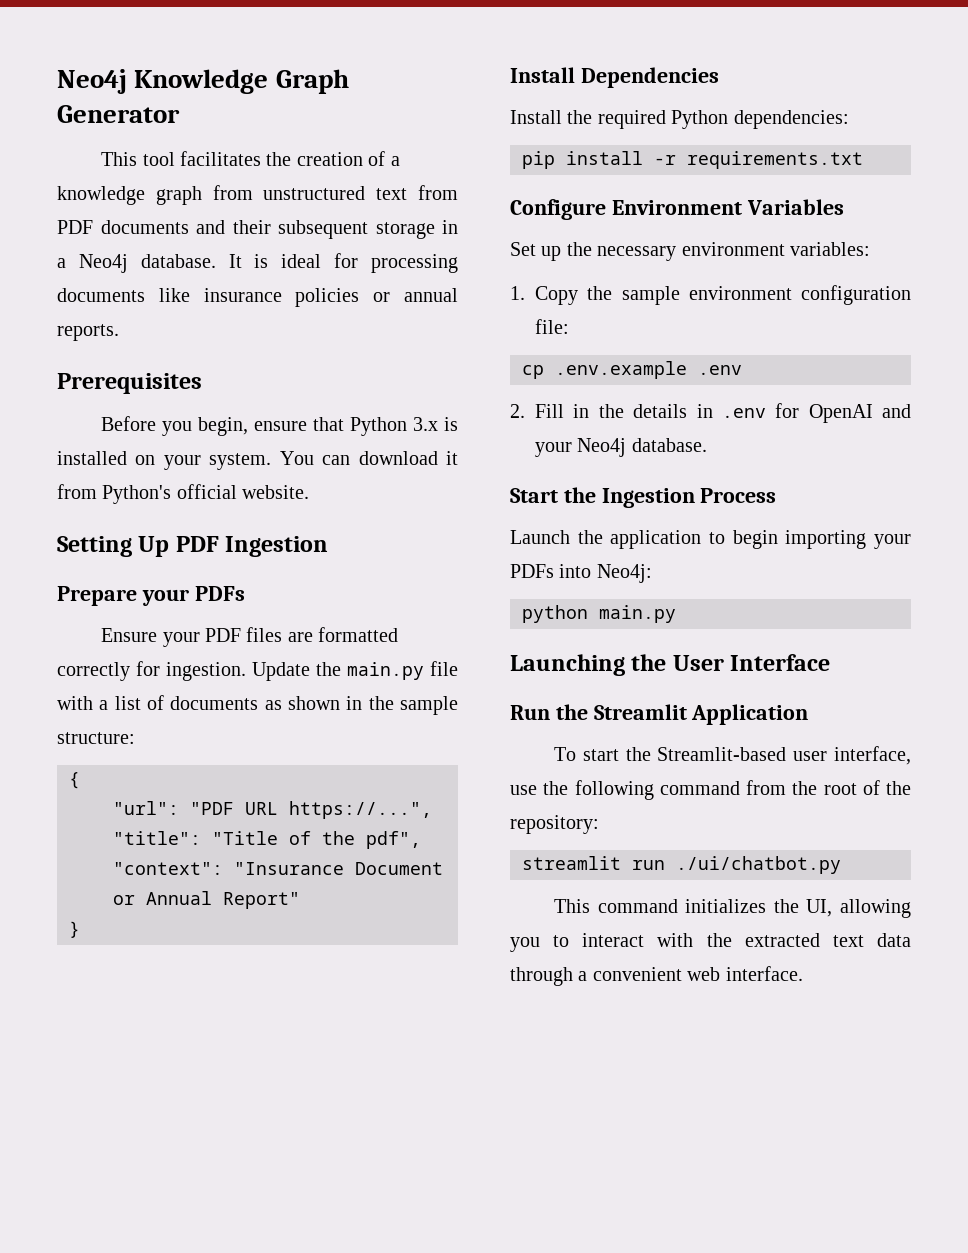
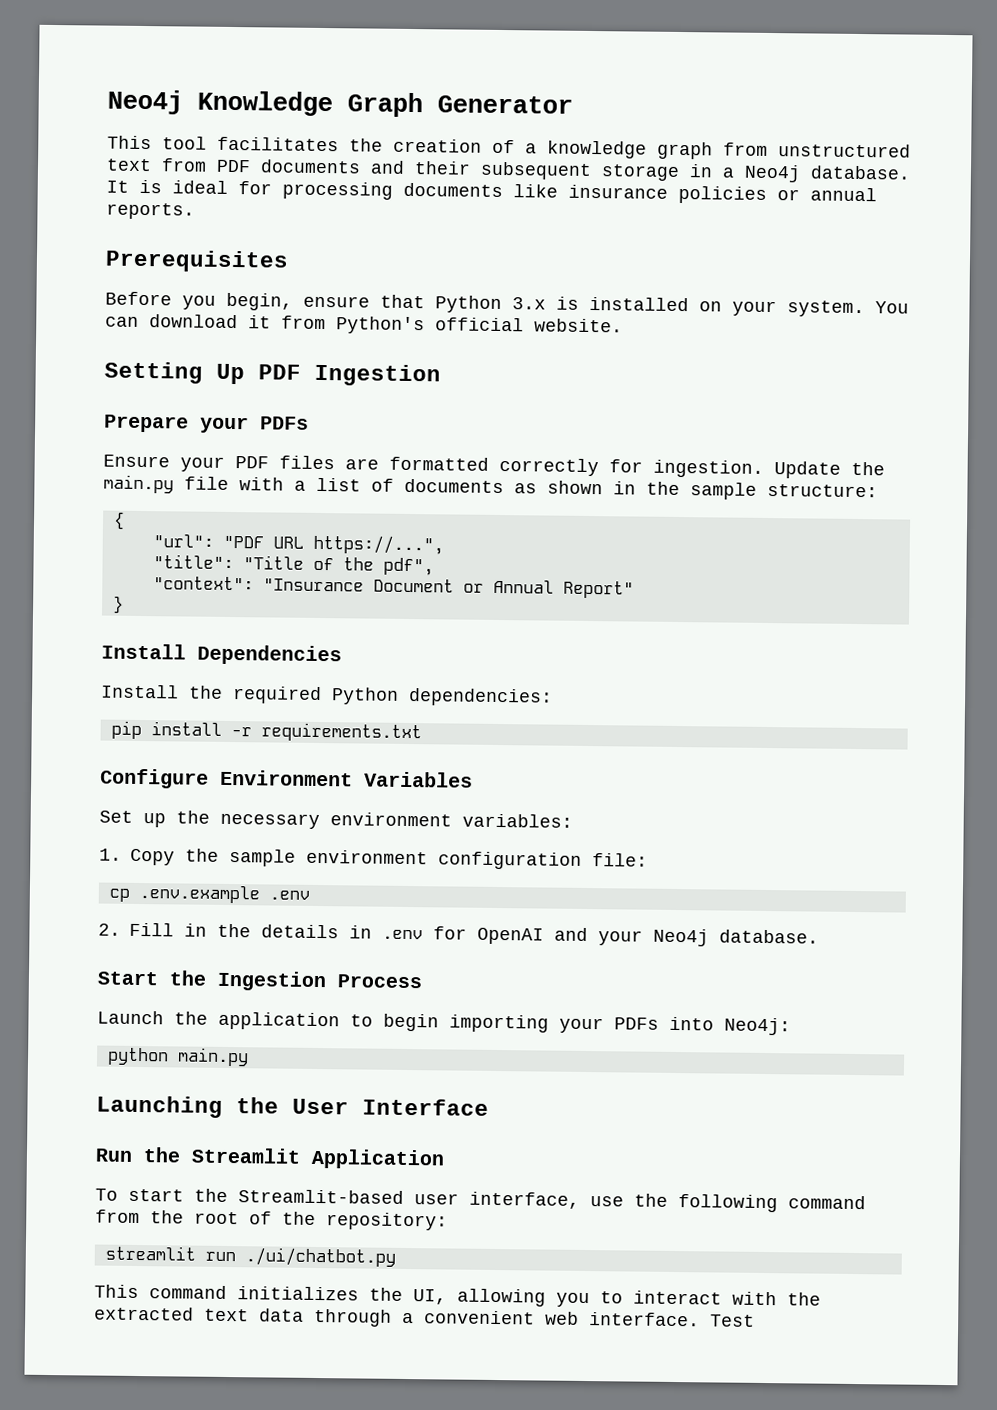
+ Test

